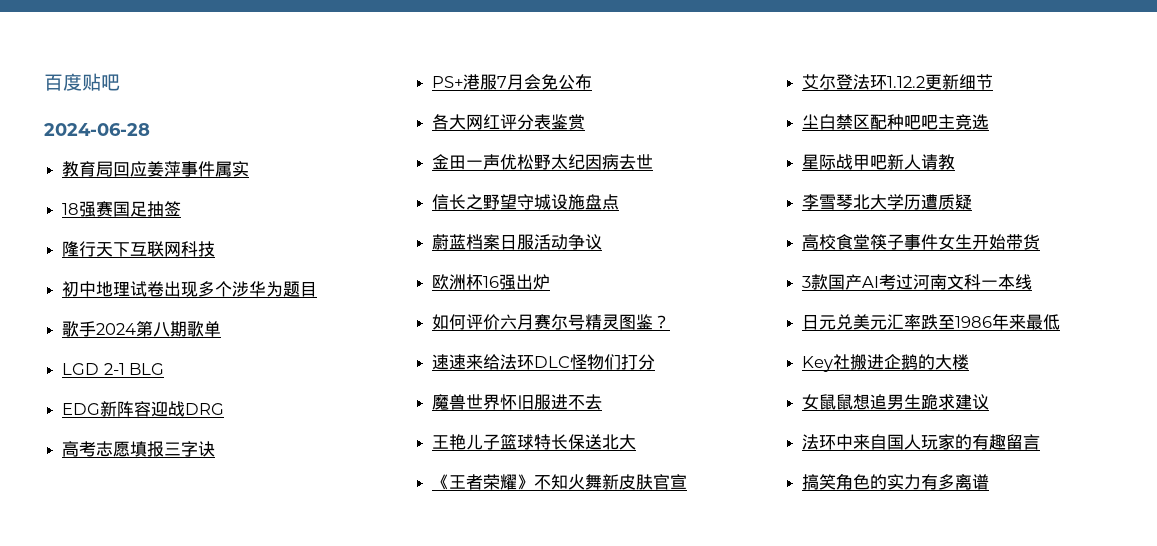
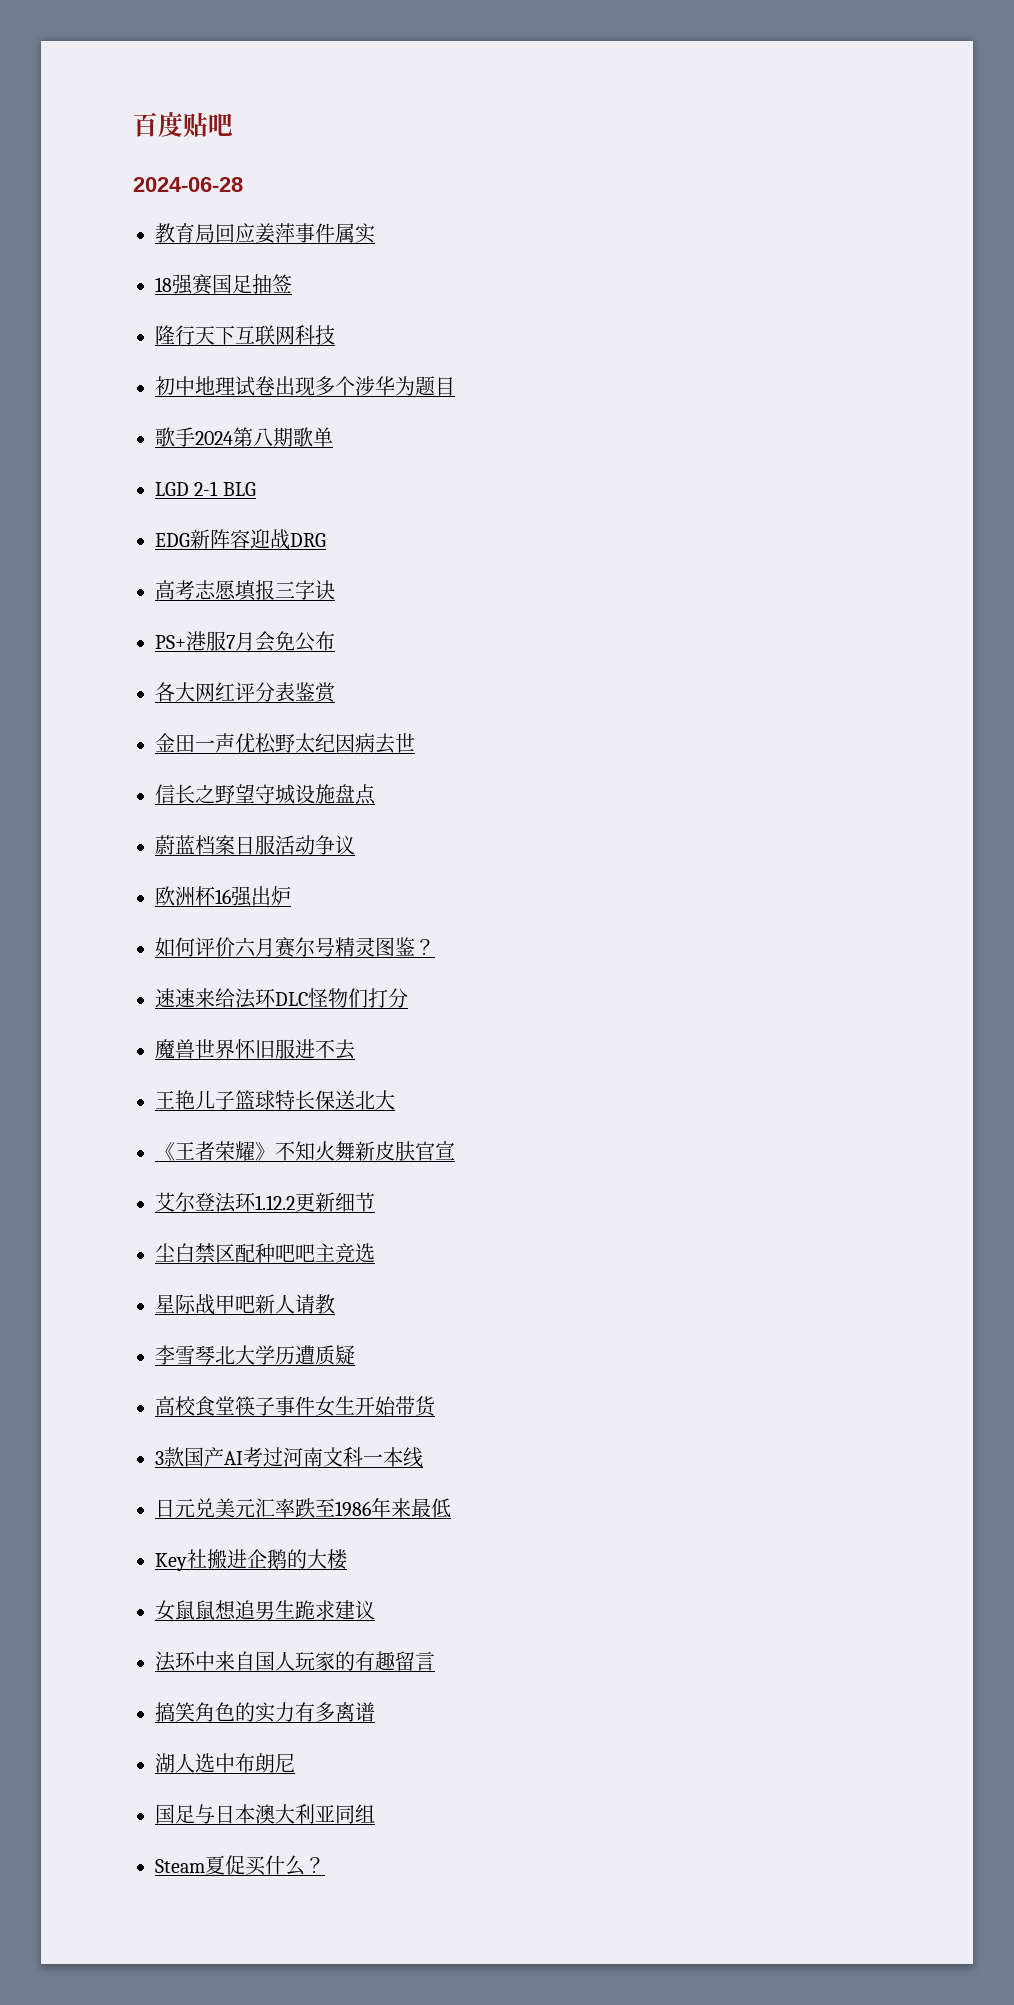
+ 湖人选中布朗尼
+ 国足与日本澳大利亚同组
+ Steam夏促买什么？

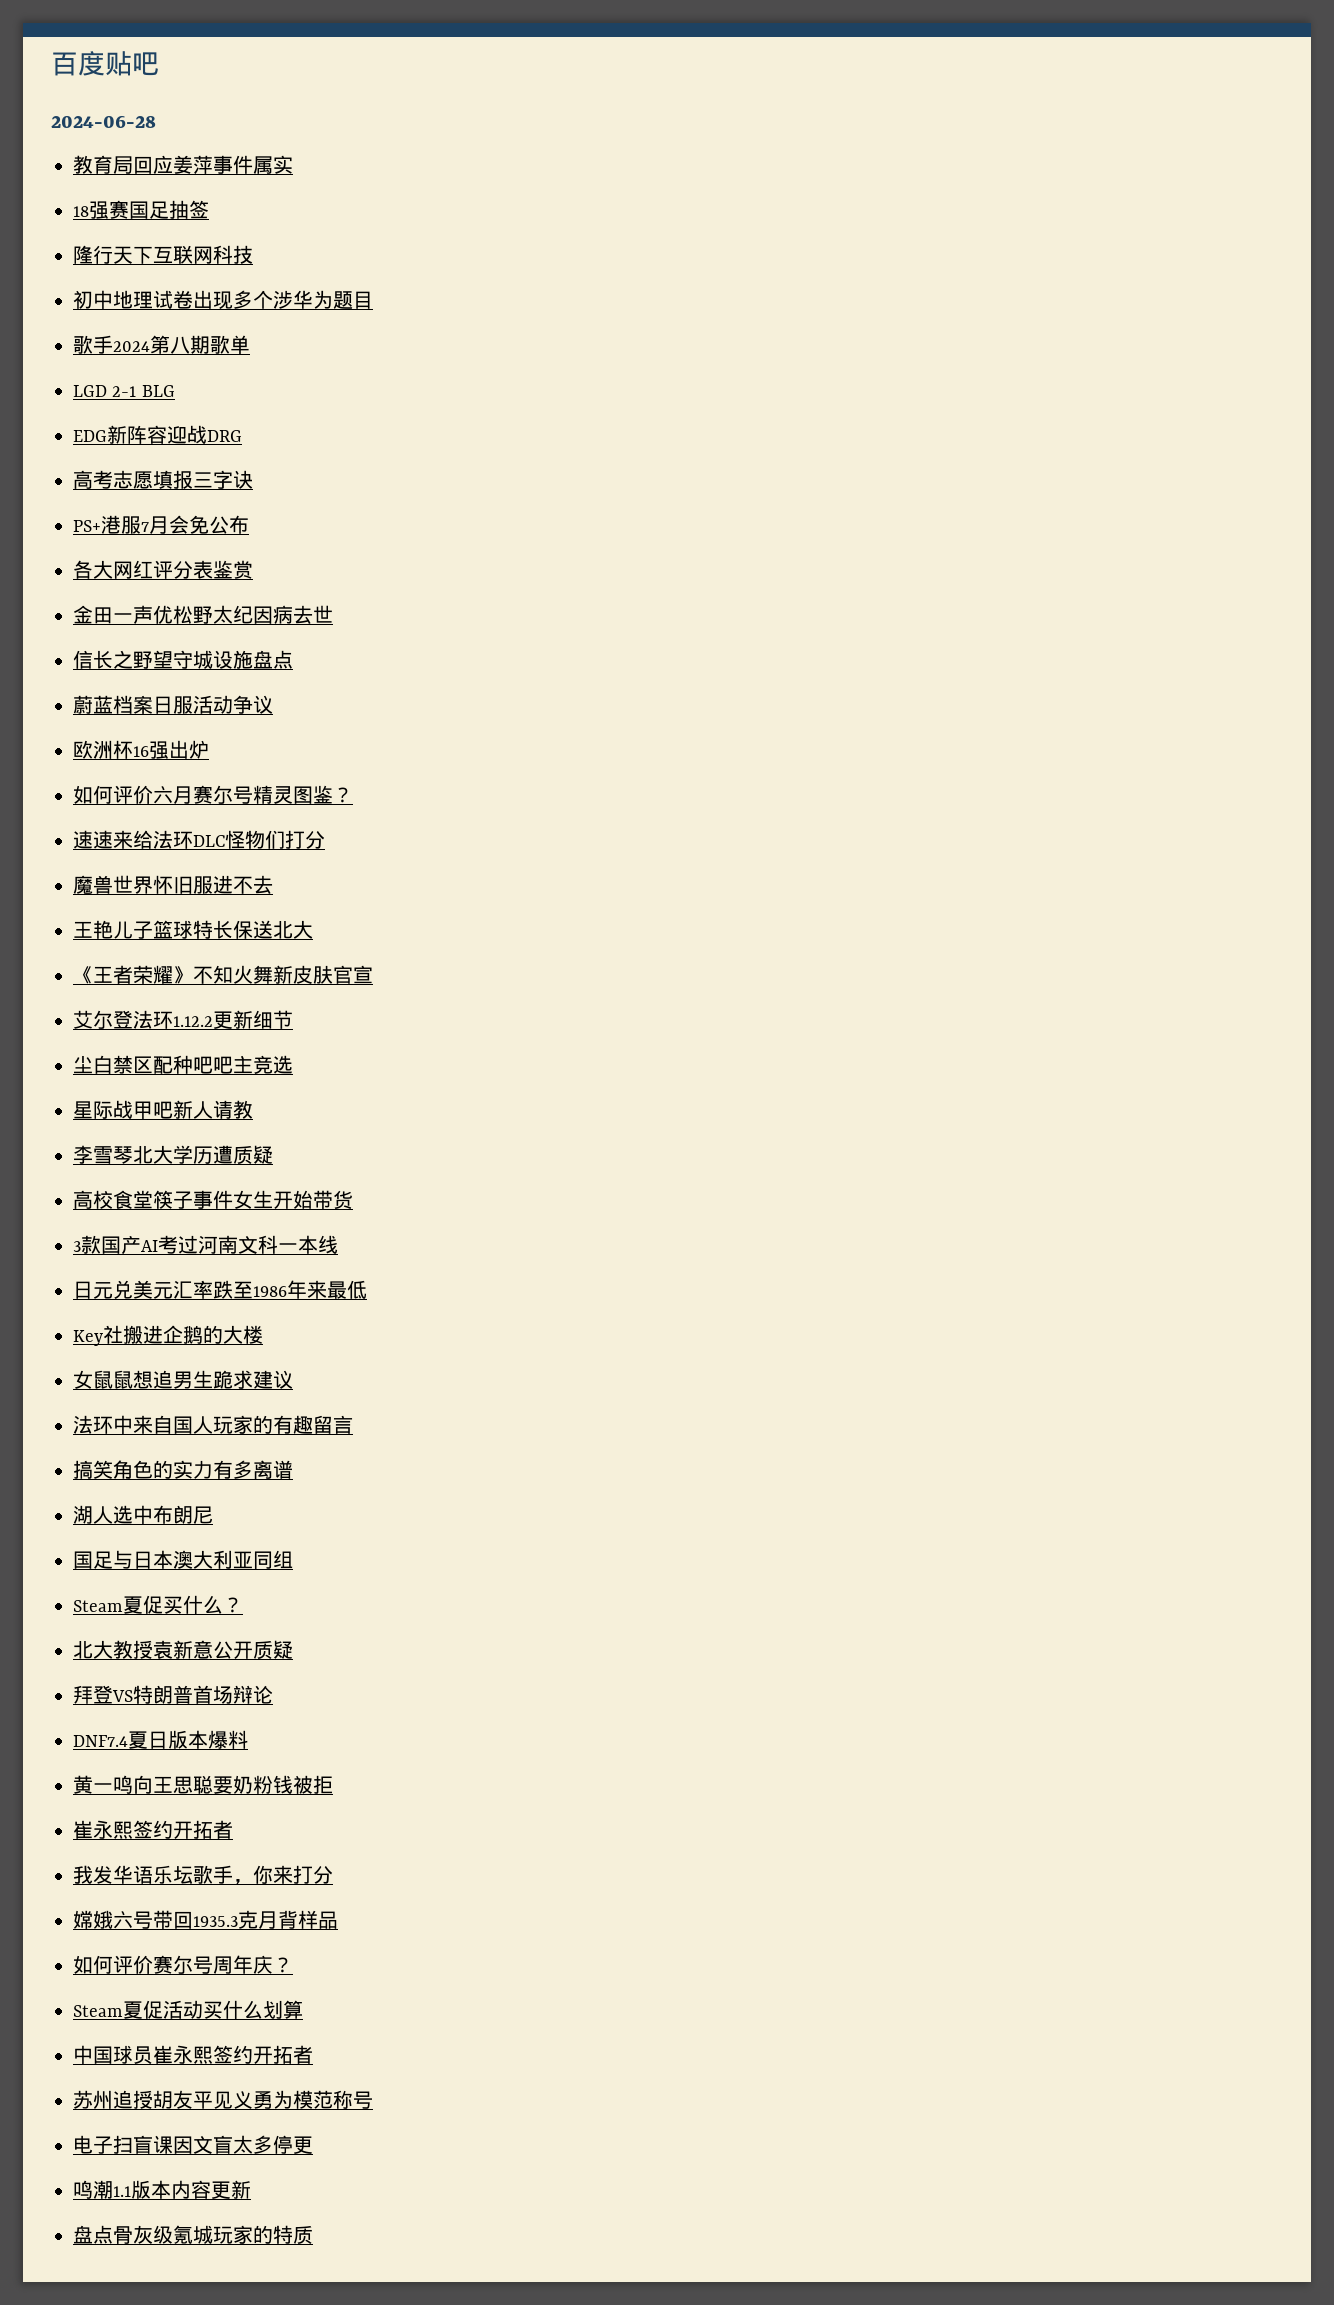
+ 北大教授袁新意公开质疑
+ 拜登VS特朗普首场辩论
+ DNF7.4夏日版本爆料
+ 黄一鸣向王思聪要奶粉钱被拒
+ 崔永熙签约开拓者
+ 我发华语乐坛歌手，你来打分
+ 嫦娥六号带回1935.3克月背样品
+ 如何评价赛尔号周年庆？
+ Steam夏促活动买什么划算
+ 中国球员崔永熙签约开拓者
+ 苏州追授胡友平见义勇为模范称号
+ 电子扫盲课因文盲太多停更
+ 鸣潮1.1版本内容更新
+ 盘点骨灰级氪城玩家的特质

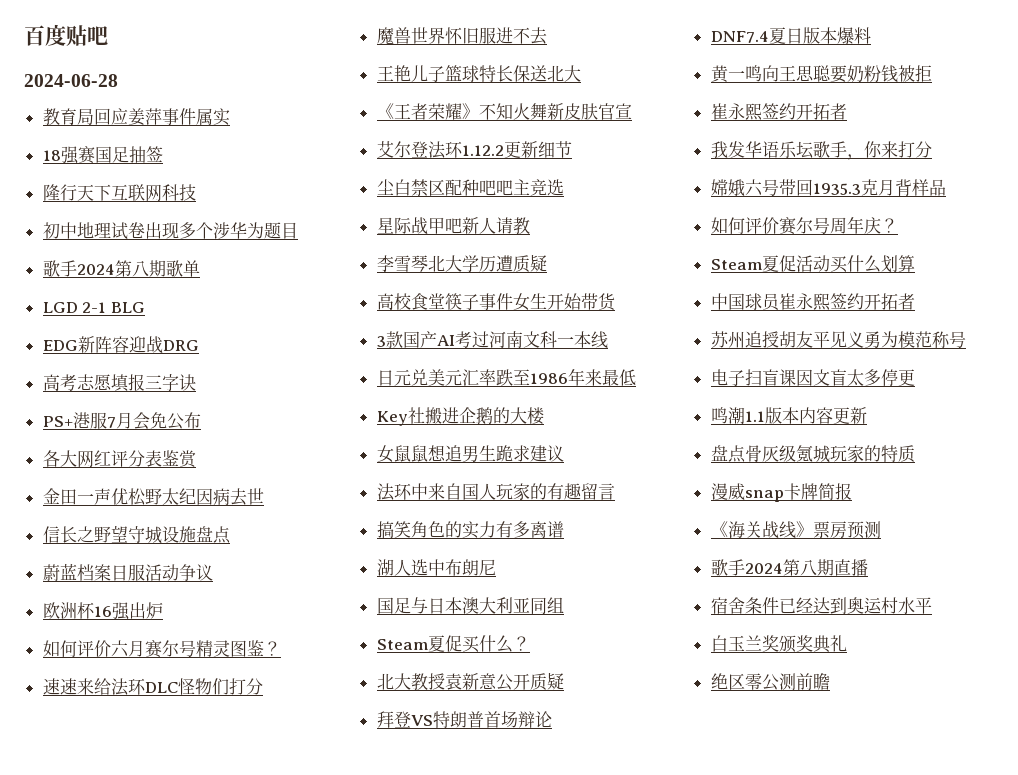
+ 漫威snap卡牌简报
+ 《海关战线》票房预测
+ 歌手2024第八期直播
+ 宿舍条件已经达到奥运村水平
+ 白玉兰奖颁奖典礼
+ 绝区零公测前瞻

